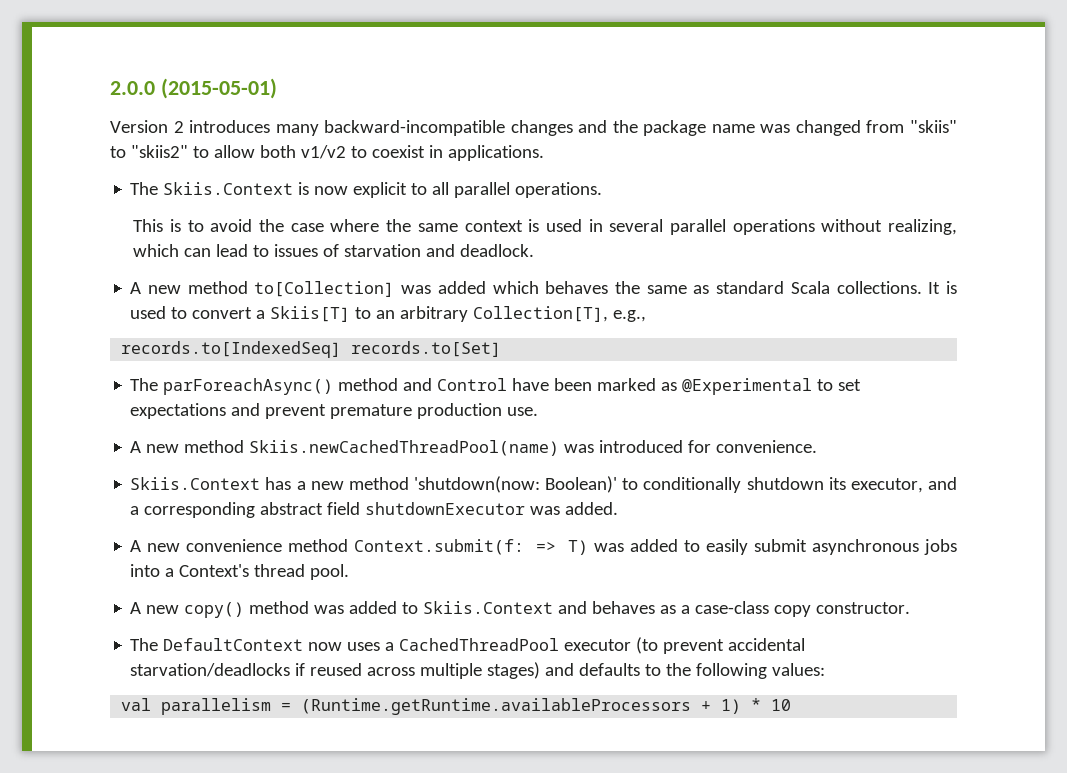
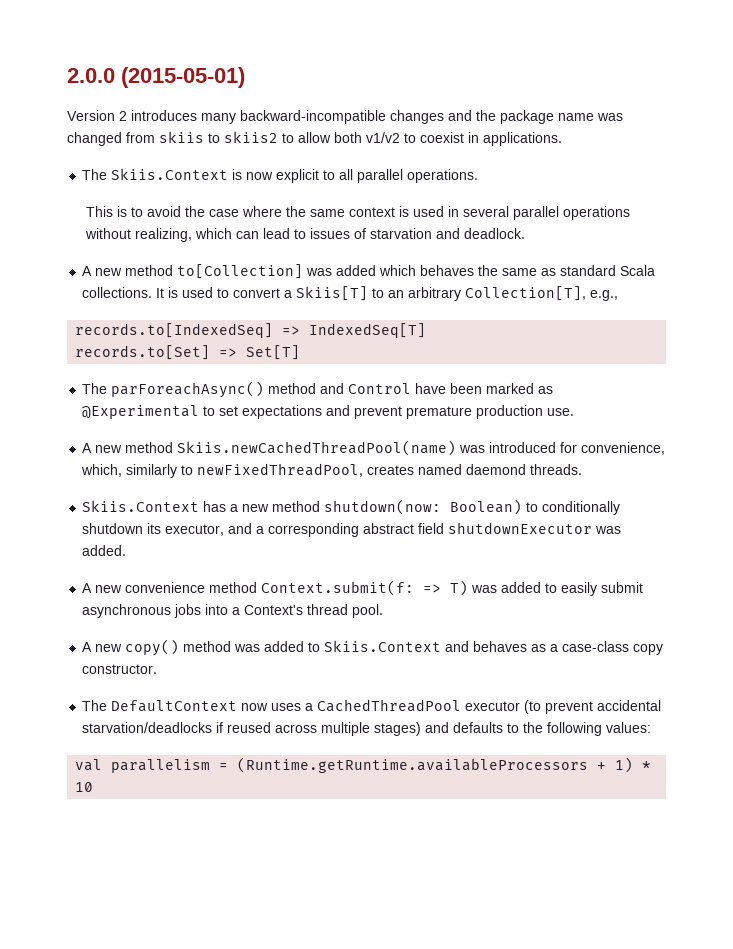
- Version 2 introduces many backward-incompatible changes and the package name was changed from "skiis" to "skiis2" to allow both v1/v2 to coexist in applications.
+ Version 2 introduces many backward-incompatible changes and the package name was changed from skiis to skiis2 to allow both v1/v2 to coexist in applications.
- records.to[IndexedSeq] records.to[Set]
+ records.to[IndexedSeq] => IndexedSeq[T]
+ records.to[Set] => Set[T]
- A new method Skiis.newCachedThreadPool(name) was introduced for convenience.
+ A new method Skiis.newCachedThreadPool(name) was introduced for convenience, which, similarly to newFixedThreadPool, creates named daemond threads.
- Skiis.Context has a new method 'shutdown(now: Boolean)' to conditionally shutdown its executor, and a corresponding abstract field shutdownExecutor was added.
+ Skiis.Context has a new method shutdown(now: Boolean) to conditionally shutdown its executor, and a corresponding abstract field shutdownExecutor was added.

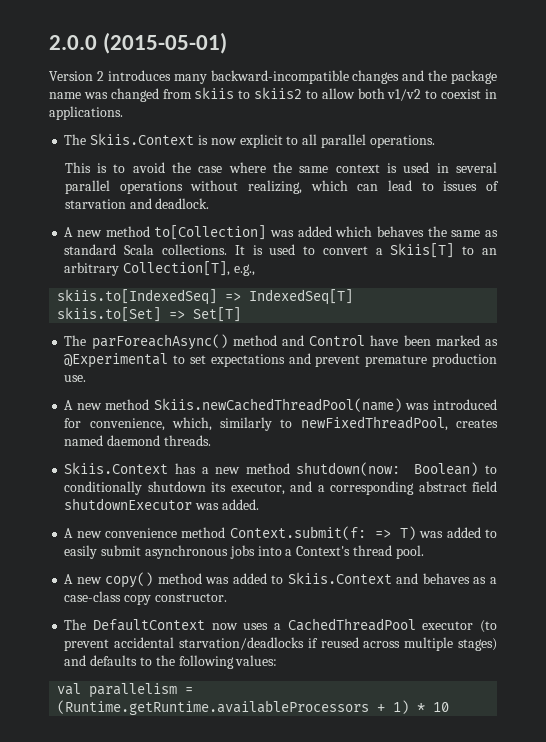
- records.to[IndexedSeq] => IndexedSeq[T]
+ skiis.to[IndexedSeq] => IndexedSeq[T]
- records.to[Set] => Set[T]
+ skiis.to[Set] => Set[T]

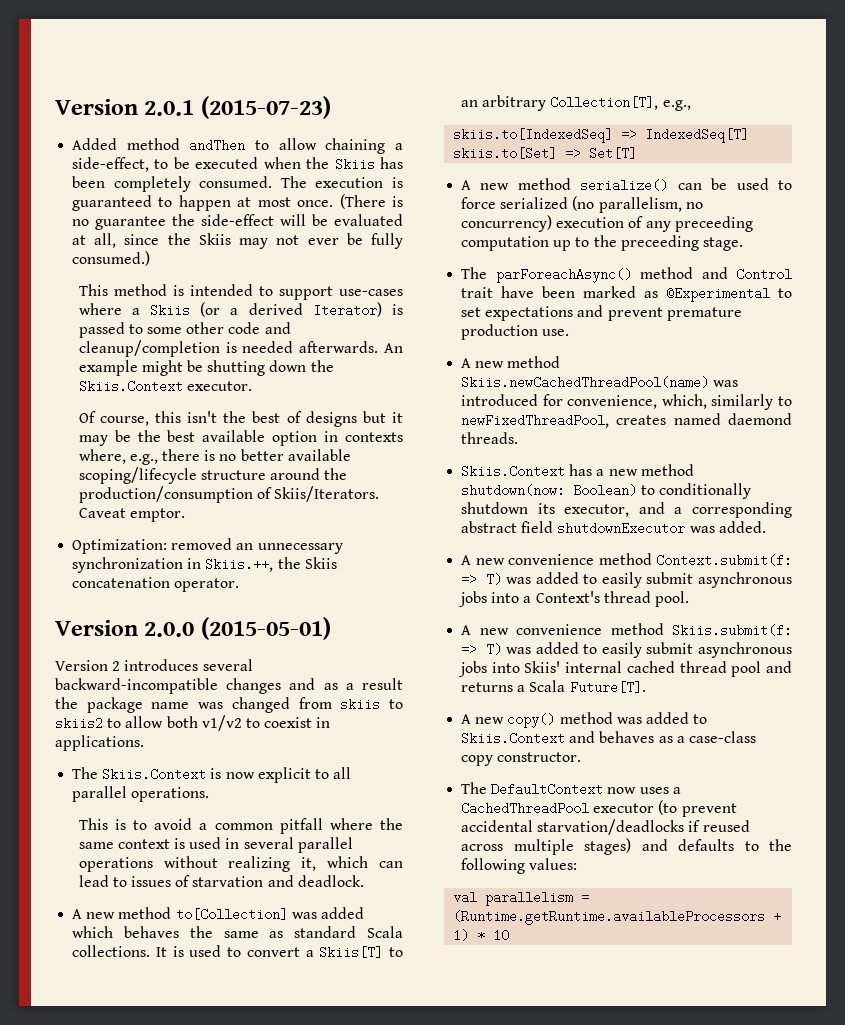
- 2.0.0 (2015-05-01)
+ Version 2.0.1 (2015-07-23)
+ Added method andThen to allow chaining a side-effect, to be executed when the Skiis has been completely consumed. The execution is guaranteed to happen at most once. (There is no guarantee the side-effect will be evaluated at all, since the Skiis may not ever be fully consumed.)
+ This method is intended to support use-cases where a Skiis (or a derived Iterator) is passed to some other code and cleanup/completion is needed afterwards. An example might be shutting down the Skiis.Context executor.
+ Of course, this isn't the best of designs but it may be the best available option in contexts where, e.g., there is no better available scoping/lifecycle structure around the production/consumption of Skiis/Iterators. Caveat emptor.
+ Optimization: removed an unnecessary synchronization in Skiis.++, the Skiis concatenation operator.
+ Version 2.0.0 (2015-05-01)
- Version 2 introduces many backward-incompatible changes and the package name was changed from skiis to skiis2 to allow both v1/v2 to coexist in applications.
+ Version 2 introduces several backward-incompatible changes and as a result the package name was changed from skiis to skiis2 to allow both v1/v2 to coexist in applications.
- This is to avoid the case where the same context is used in several parallel operations without realizing, which can lead to issues of starvation and deadlock.
+ This is to avoid a common pitfall where the same context is used in several parallel operations without realizing it, which can lead to issues of starvation and deadlock.
+ A new method serialize() can be used to force serialized (no parallelism, no concurrency) execution of any preceeding computation up to the preceeding stage.
- The parForeachAsync() method and Control have been marked as @Experimental to set expectations and prevent premature production use.
+ The parForeachAsync() method and Control trait have been marked as @Experimental to set expectations and prevent premature production use.
+ A new convenience method Skiis.submit(f: => T) was added to easily submit asynchronous jobs into Skiis' internal cached thread pool and returns a Scala Future[T].

